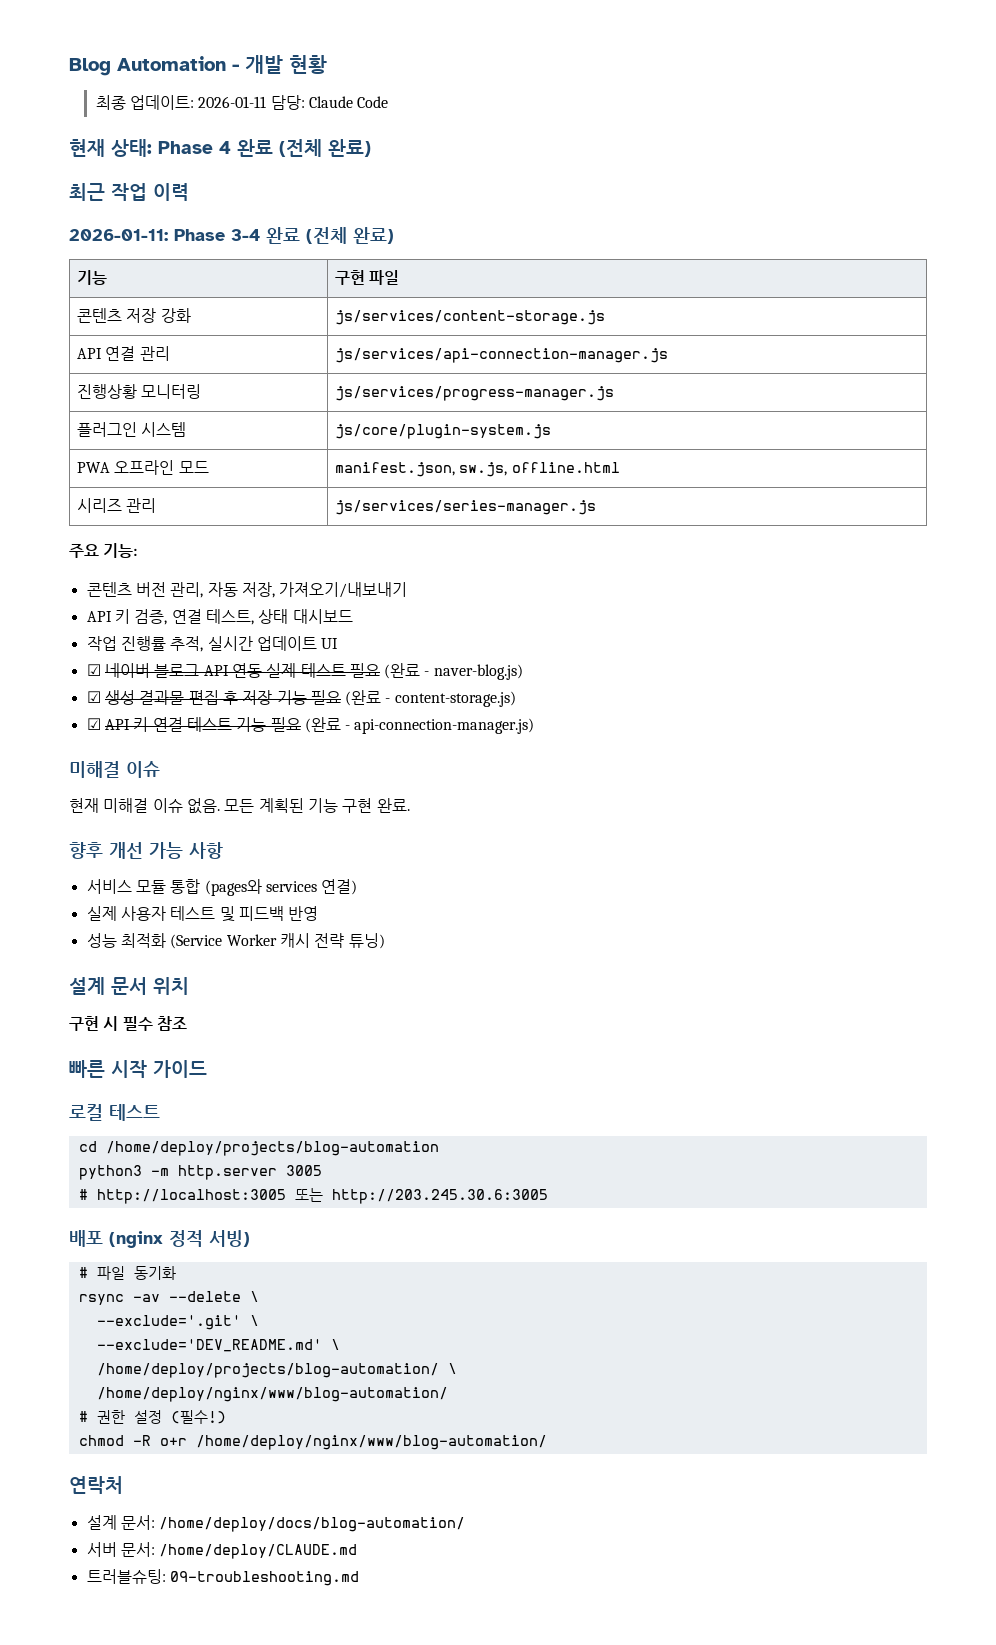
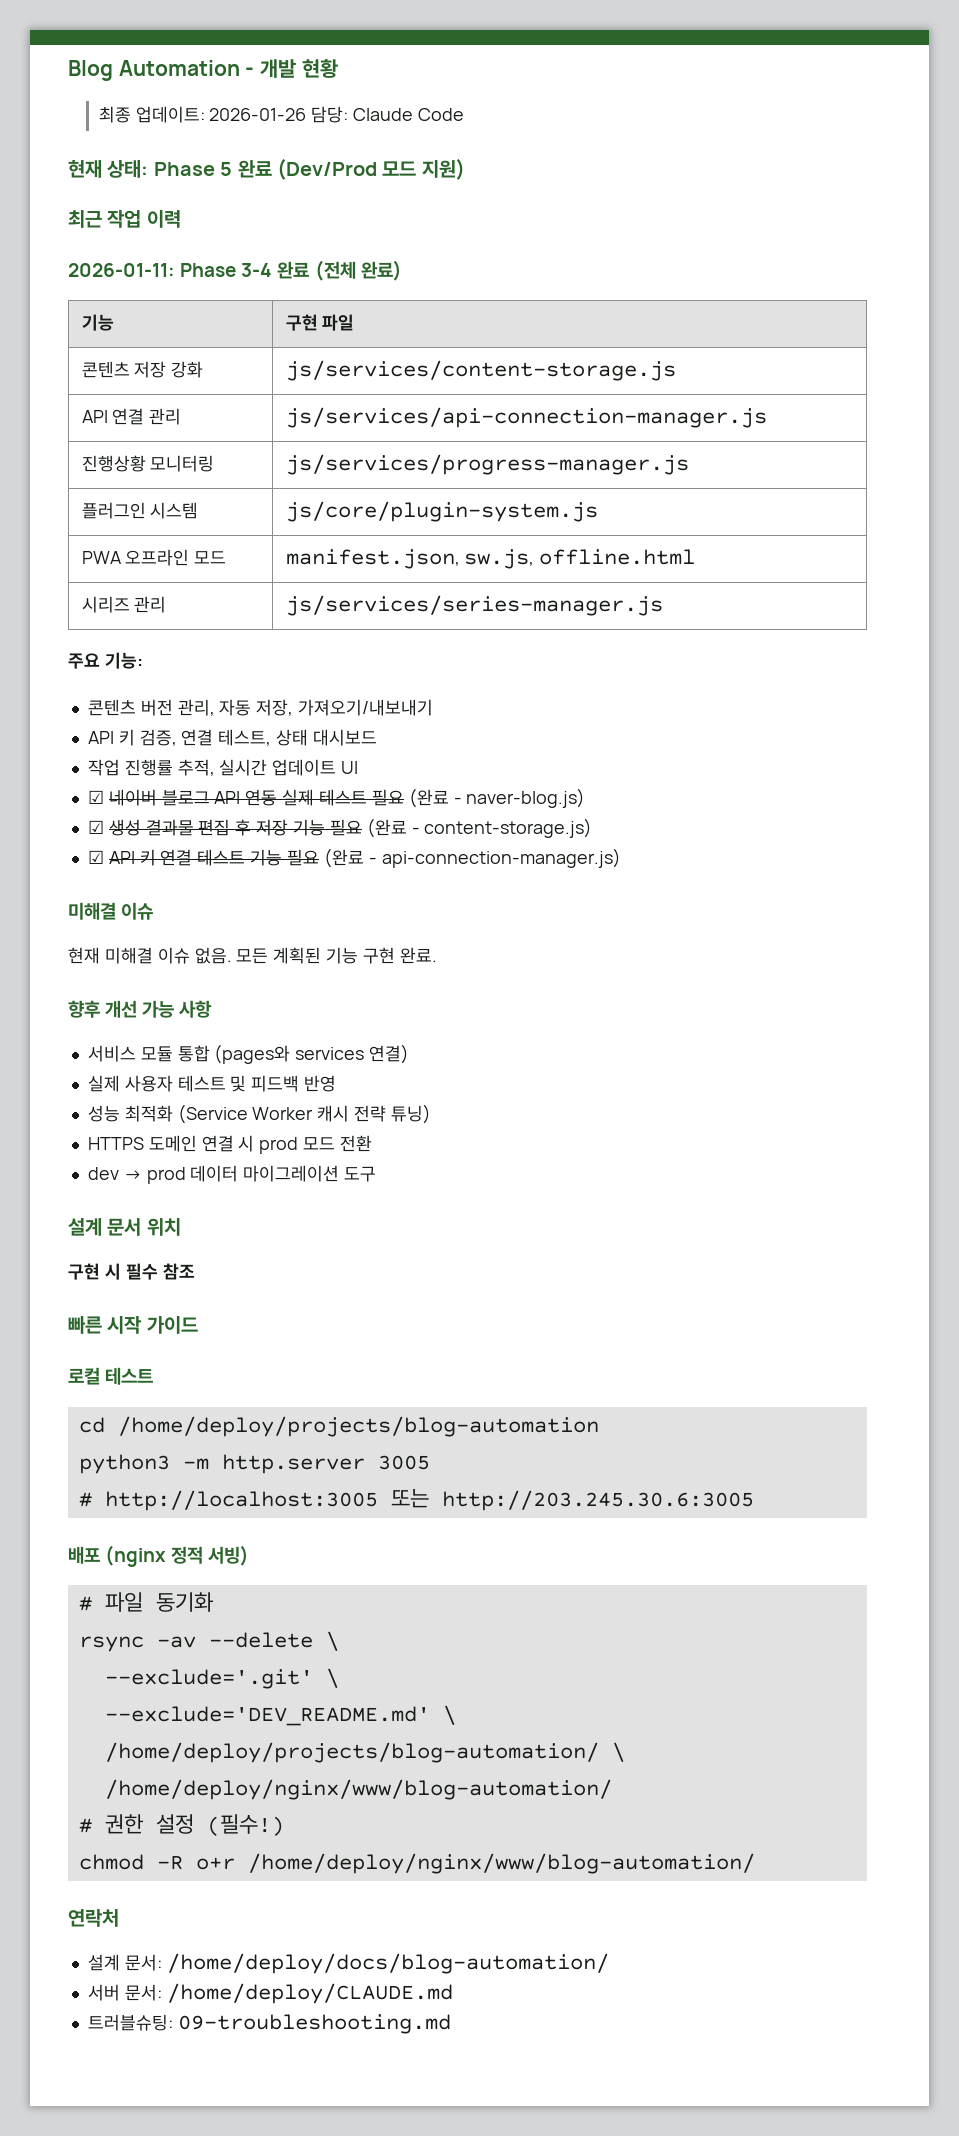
- 최종 업데이트: 2026-01-11 담당: Claude Code
+ 최종 업데이트: 2026-01-26 담당: Claude Code
- 현재 상태: Phase 4 완료 (전체 완료)
+ 현재 상태: Phase 5 완료 (Dev/Prod 모드 지원)
+ HTTPS 도메인 연결 시 prod 모드 전환
+ dev → prod 데이터 마이그레이션 도구

